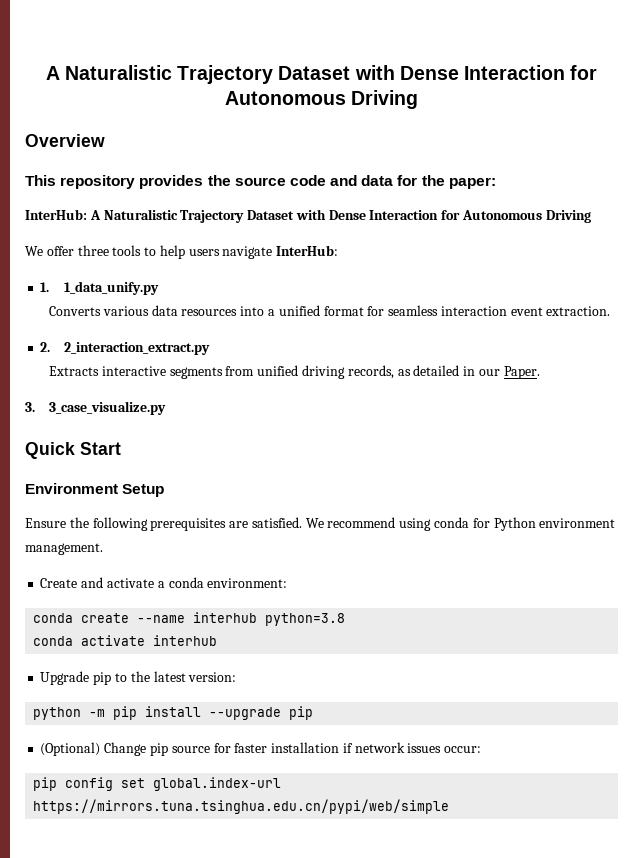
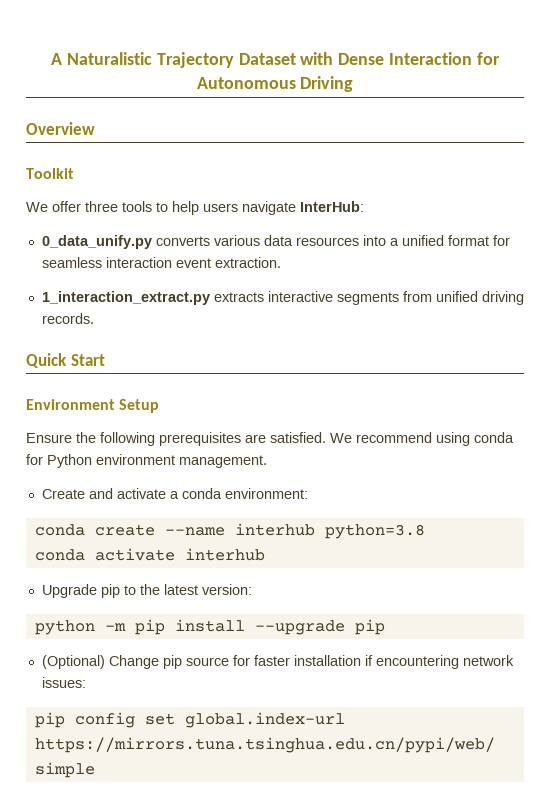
- This repository provides the source code and data for the paper:
- InterHub: A Naturalistic Trajectory Dataset with Dense Interaction for Autonomous Driving
+ Toolkit
- 1. 1_data_unify.py
- Converts various data resources into a unified format for seamless interaction event extraction.
+ 0_data_unify.py converts various data resources into a unified format for seamless interaction event extraction.
- 2. 2_interaction_extract.py
- Extracts interactive segments from unified driving records, as detailed in our Paper.
- 3. 3_case_visualize.py
+ 1_interaction_extract.py extracts interactive segments from unified driving records.
- (Optional) Change pip source for faster installation if network issues occur:
+ (Optional) Change pip source for faster installation if encountering network issues:

